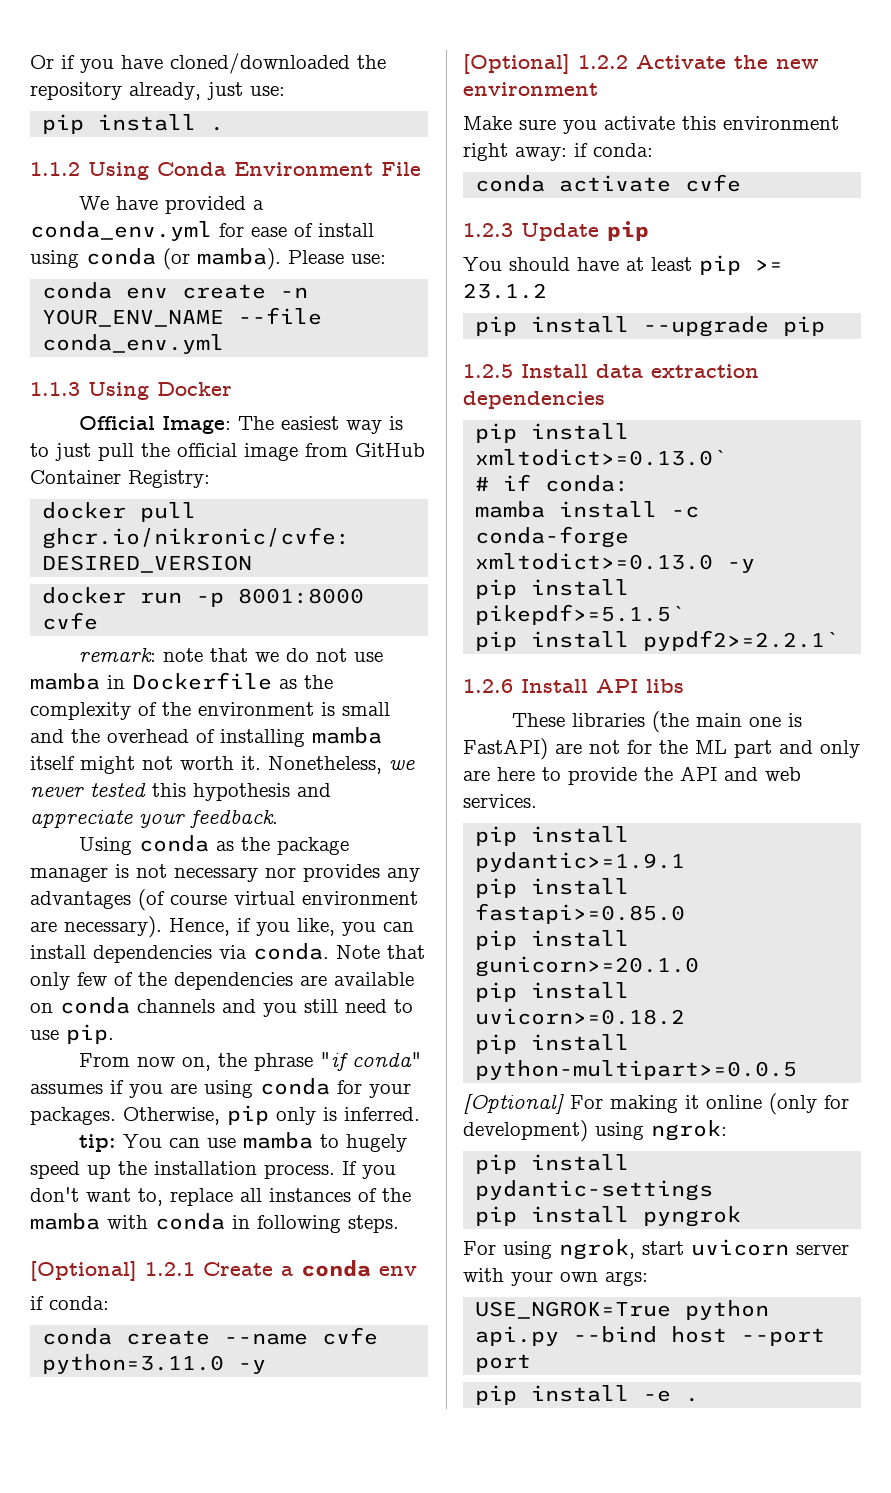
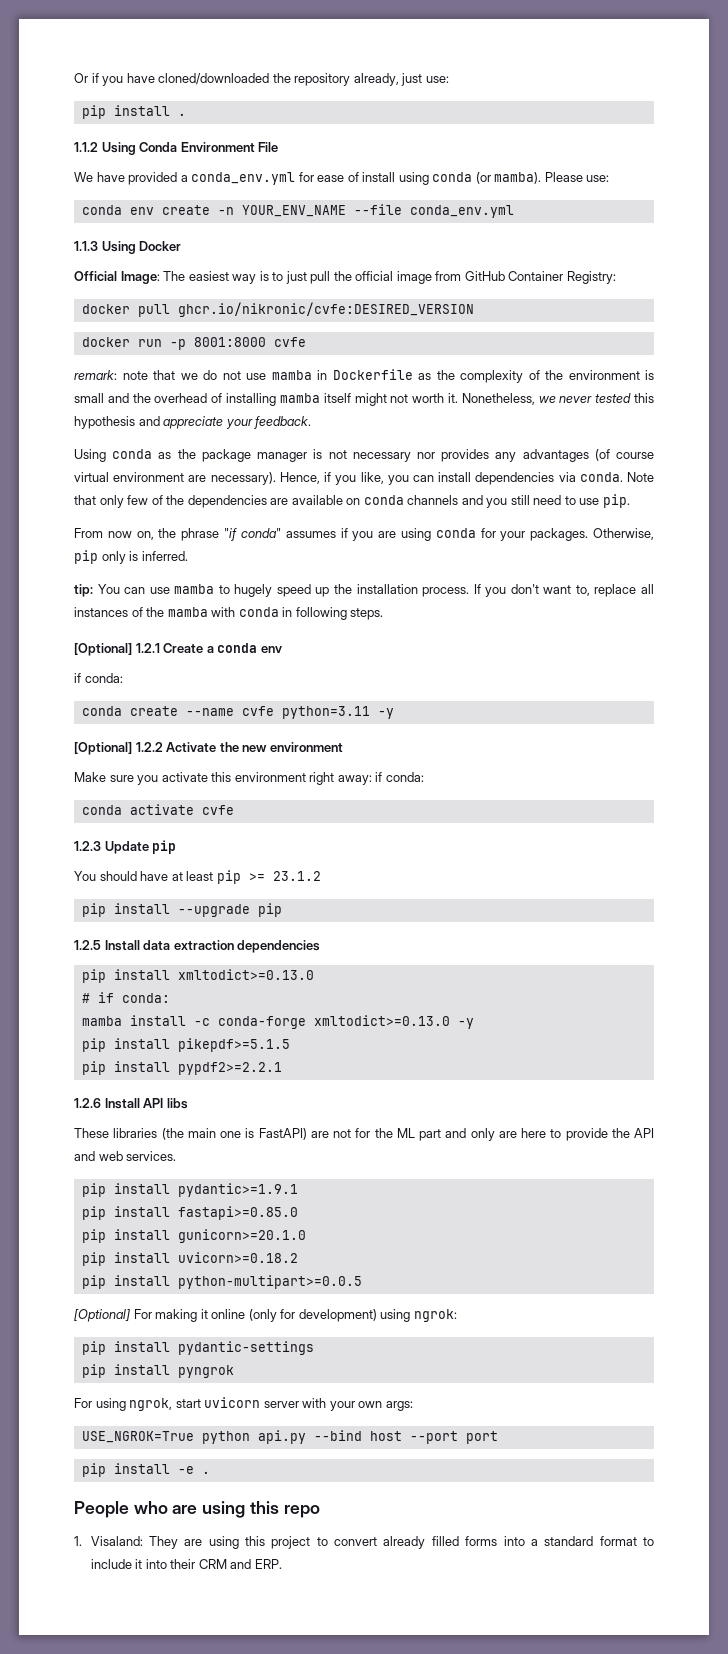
- conda create --name cvfe python=3.11.0 -y
+ conda create --name cvfe python=3.11 -y
- pip install xmltodict>=0.13.0`
+ pip install xmltodict>=0.13.0
- pip install pikepdf>=5.1.5`
- pip install pypdf2>=2.2.1`
+ pip install pikepdf>=5.1.5
+ pip install pypdf2>=2.2.1
+ People who are using this repo
+ 1. Visaland: They are using this project to convert already filled forms into a standard format to include it into their CRM and ERP.

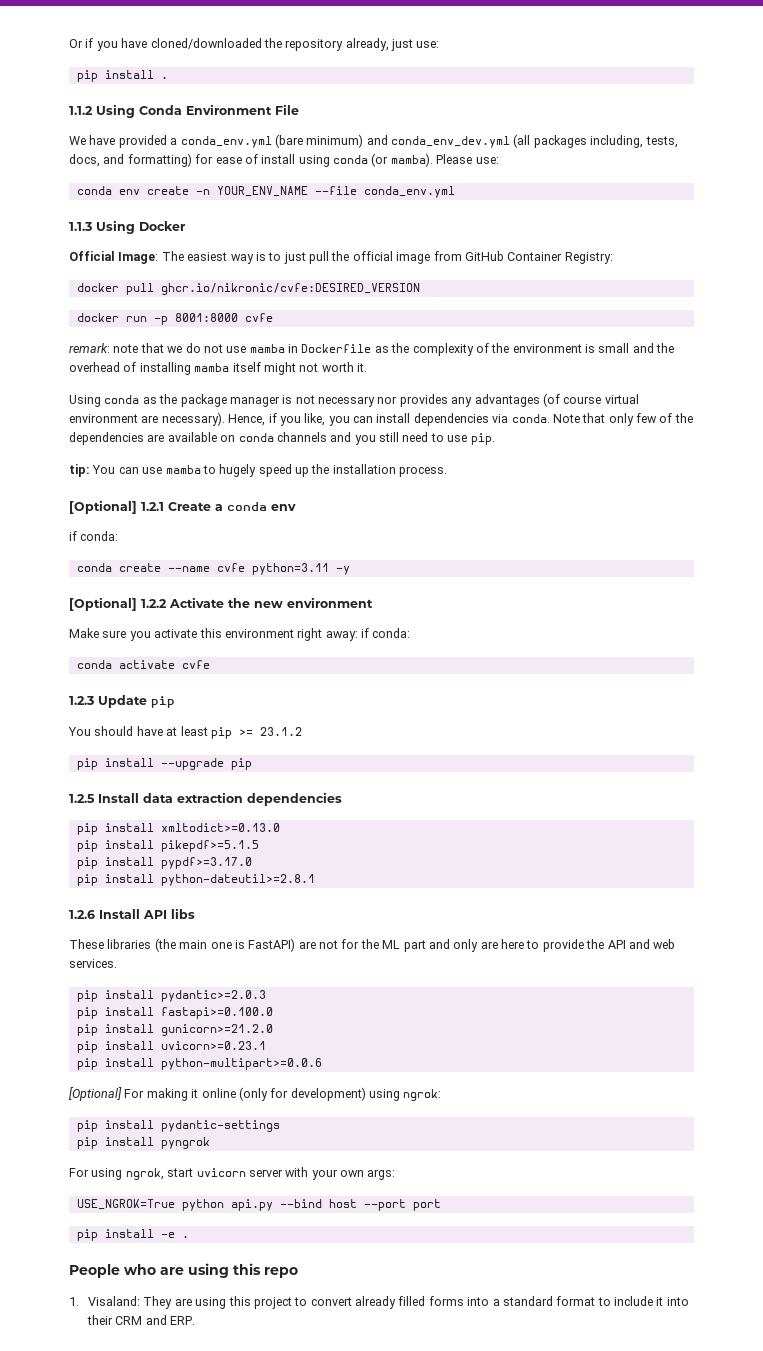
- We have provided a conda_env.yml for ease of install using conda (or mamba).
+ We have provided a conda_env.yml (bare minimum) and conda_env_dev.yml (all packages including, tests, docs, and formatting) for ease of install using conda (or mamba).
- Nonetheless, we never tested this hypothesis and appreciate your feedback.
- From now on, the phrase "if conda" assumes if you are using conda for your packages. Otherwise, pip only is inferred.
- If you don't want to, replace all instances of the mamba with conda in following steps.
- # if conda:
- mamba install -c conda-forge xmltodict>=0.13.0 -y
- pip install pypdf2>=2.2.1
+ pip install pypdf>=3.17.0
+ pip install python-dateutil>=2.8.1
- pip install pydantic>=1.9.1
- pip install fastapi>=0.85.0
- pip install gunicorn>=20.1.0
- pip install uvicorn>=0.18.2
- pip install python-multipart>=0.0.5
+ pip install pydantic>=2.0.3
+ pip install fastapi>=0.100.0
+ pip install gunicorn>=21.2.0
+ pip install uvicorn>=0.23.1
+ pip install python-multipart>=0.0.6

